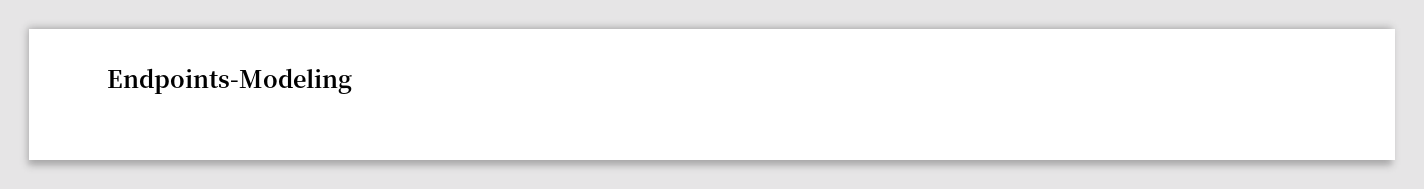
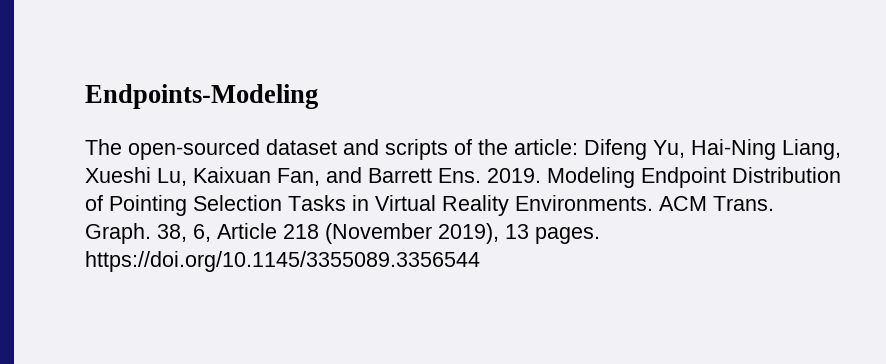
+ The open-sourced dataset and scripts of the article: Difeng Yu, Hai-Ning Liang, Xueshi Lu, Kaixuan Fan, and Barrett Ens. 2019. Modeling Endpoint Distribution of Pointing Selection Tasks in Virtual Reality Environments. ACM Trans. Graph. 38, 6, Article 218 (November 2019), 13 pages. https://doi.org/10.1145/3355089.3356544

